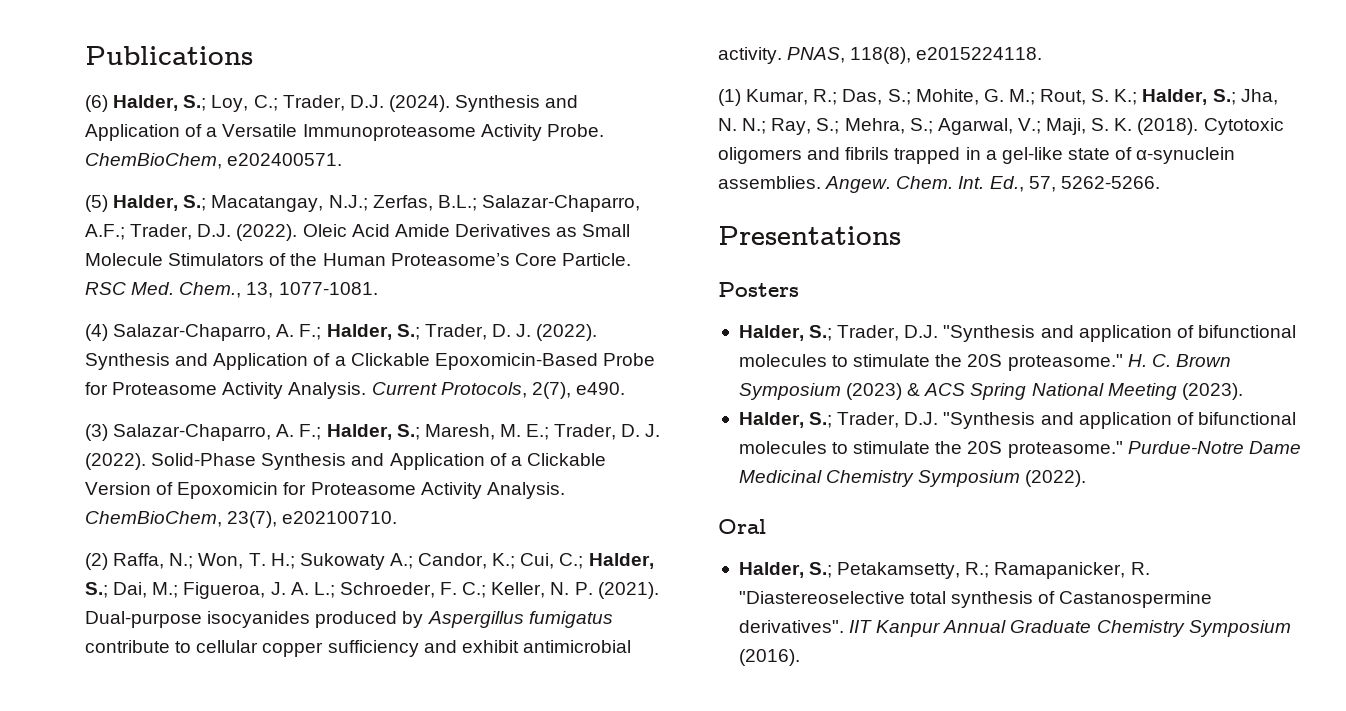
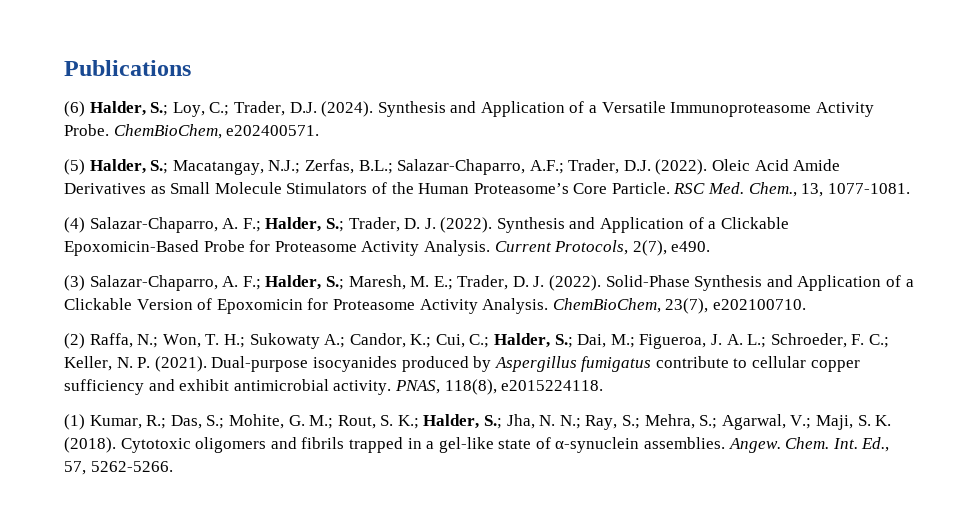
- Presentations
- Posters
- Halder, S.; Trader, D.J. "Synthesis and application of bifunctional molecules to stimulate the 20S proteasome." H. C. Brown Symposium (2023) & ACS Spring National Meeting (2023).
- Halder, S.; Trader, D.J. "Synthesis and application of bifunctional molecules to stimulate the 20S proteasome." Purdue-Notre Dame Medicinal Chemistry Symposium (2022).
- Oral
- Halder, S.; Petakamsetty, R.; Ramapanicker, R. "Diastereoselective total synthesis of Castanospermine derivatives". IIT Kanpur Annual Graduate Chemistry Symposium (2016).

